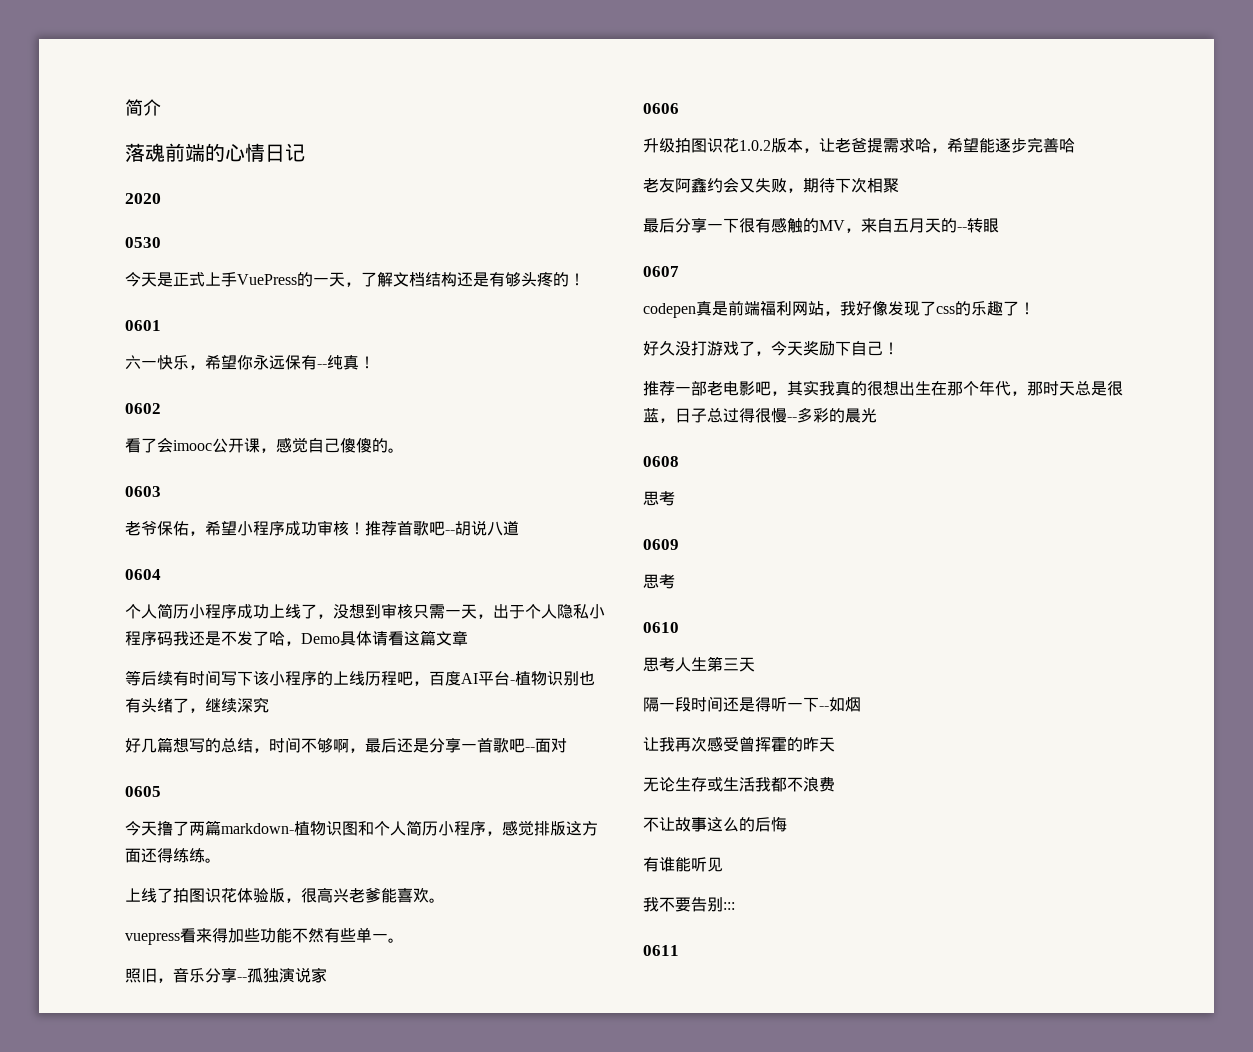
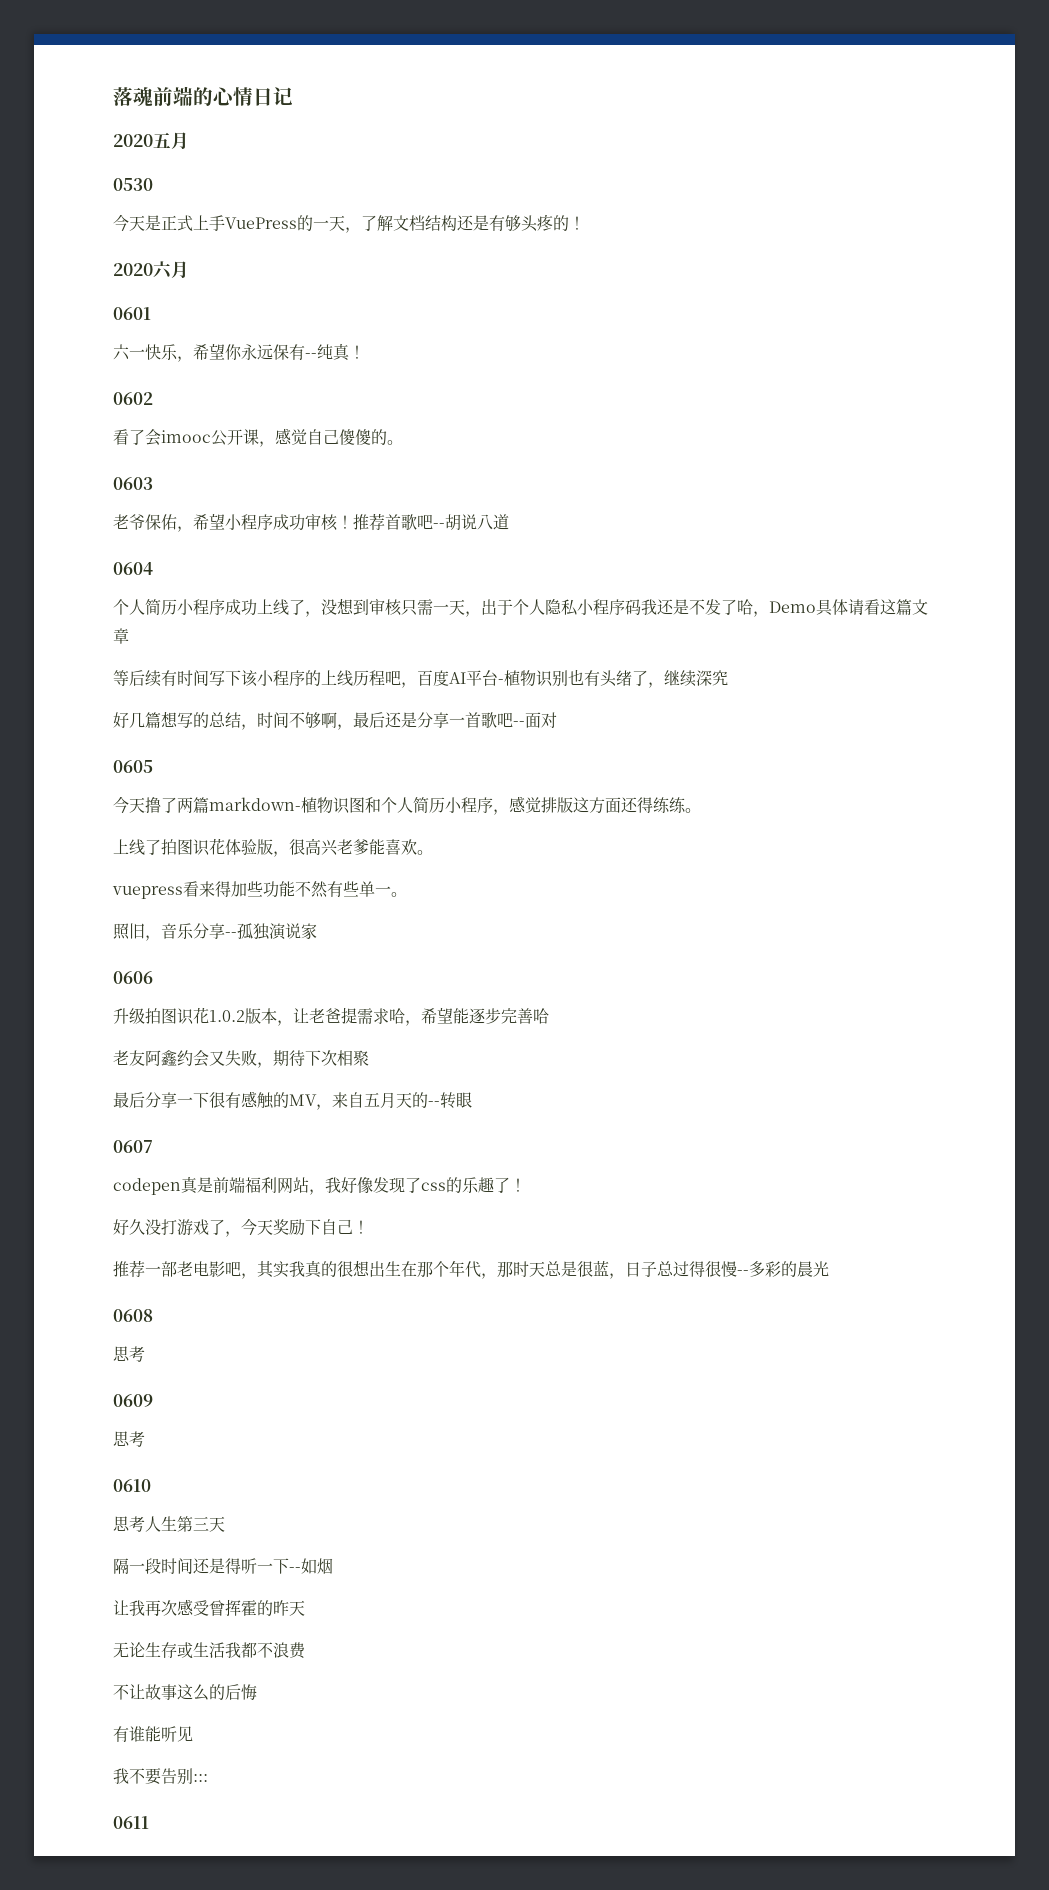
- 简介
- 2020
+ 2020五月
+ 2020六月

